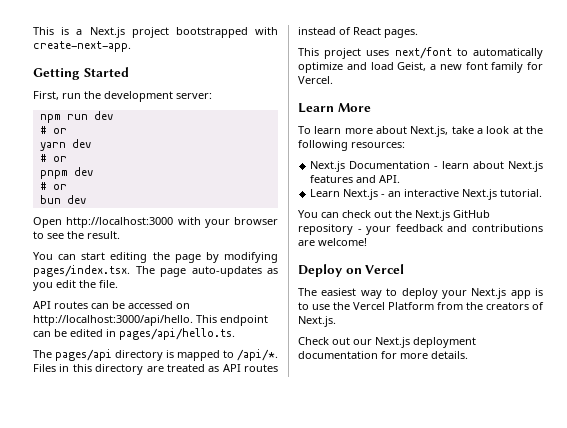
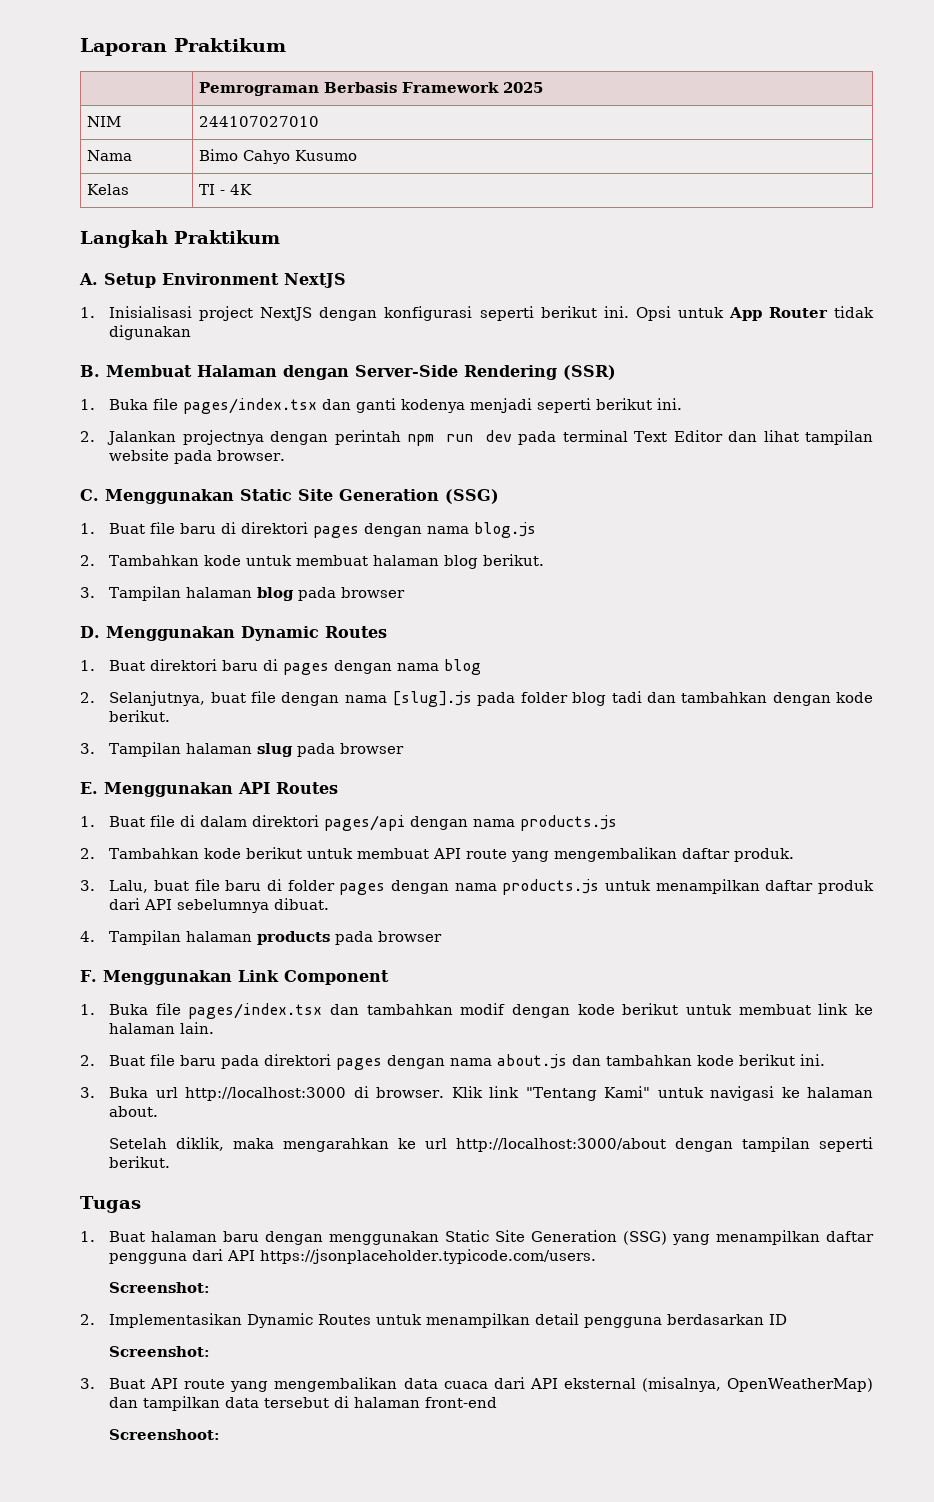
- This is a Next.js project bootstrapped with create-next-app.
- Getting Started
- First, run the development server:
- npm run dev
- # or
- yarn dev
- # or
- pnpm dev
- # or
- bun dev
- Open http://localhost:3000 with your browser to see the result.
- You can start editing the page by modifying pages/index.tsx. The page auto-updates as you edit the file.
- API routes can be accessed on http://localhost:3000/api/hello. This endpoint can be edited in pages/api/hello.ts.
- The pages/api directory is mapped to /api/*. Files in this directory are treated as API routes instead of React pages.
- This project uses next/font to automatically optimize and load Geist, a new font family for Vercel.
- Learn More
- To learn more about Next.js, take a look at the following resources:
- Next.js Documentation - learn about Next.js features and API.
- Learn Next.js - an interactive Next.js tutorial.
- You can check out the Next.js GitHub repository - your feedback and contributions are welcome!
- Deploy on Vercel
- The easiest way to deploy your Next.js app is to use the Vercel Platform from the creators of Next.js.
- Check out our Next.js deployment documentation for more details.
+ Laporan Praktikum
+ | Pemrograman Berbasis Framework 2025
+ NIM | 244107027010
+ Nama | Bimo Cahyo Kusumo
+ Kelas | TI - 4K
+ Langkah Praktikum
+ A. Setup Environment NextJS
+ 1. Inisialisasi project NextJS dengan konfigurasi seperti berikut ini. Opsi untuk App Router tidak digunakan
+ B. Membuat Halaman dengan Server-Side Rendering (SSR)
+ 1. Buka file pages/index.tsx dan ganti kodenya menjadi seperti berikut ini.
+ 2. Jalankan projectnya dengan perintah npm run dev pada terminal Text Editor dan lihat tampilan website pada browser.
+ C. Menggunakan Static Site Generation (SSG)
+ 1. Buat file baru di direktori pages dengan nama blog.js
+ 2. Tambahkan kode untuk membuat halaman blog berikut.
+ 3. Tampilan halaman blog pada browser
+ D. Menggunakan Dynamic Routes
+ 1. Buat direktori baru di pages dengan nama blog
+ 2. Selanjutnya, buat file dengan nama [slug].js pada folder blog tadi dan tambahkan dengan kode berikut.
+ 3. Tampilan halaman slug pada browser
+ E. Menggunakan API Routes
+ 1. Buat file di dalam direktori pages/api dengan nama products.js
+ 2. Tambahkan kode berikut untuk membuat API route yang mengembalikan daftar produk.
+ 3. Lalu, buat file baru di folder pages dengan nama products.js untuk menampilkan daftar produk dari API sebelumnya dibuat.
+ 4. Tampilan halaman products pada browser
+ F. Menggunakan Link Component
+ 1. Buka file pages/index.tsx dan tambahkan modif dengan kode berikut untuk membuat link ke halaman lain.
+ 2. Buat file baru pada direktori pages dengan nama about.js dan tambahkan kode berikut ini.
+ 3. Buka url http://localhost:3000 di browser. Klik link "Tentang Kami" untuk navigasi ke halaman about.
+ Setelah diklik, maka mengarahkan ke url http://localhost:3000/about dengan tampilan seperti berikut.
+ Tugas
+ 1. Buat halaman baru dengan menggunakan Static Site Generation (SSG) yang menampilkan daftar pengguna dari API https://jsonplaceholder.typicode.com/users.
+ Screenshot:
+ 2. Implementasikan Dynamic Routes untuk menampilkan detail pengguna berdasarkan ID
+ Screenshot:
+ 3. Buat API route yang mengembalikan data cuaca dari API eksternal (misalnya, OpenWeatherMap) dan tampilkan data tersebut di halaman front-end
+ Screenshoot:

